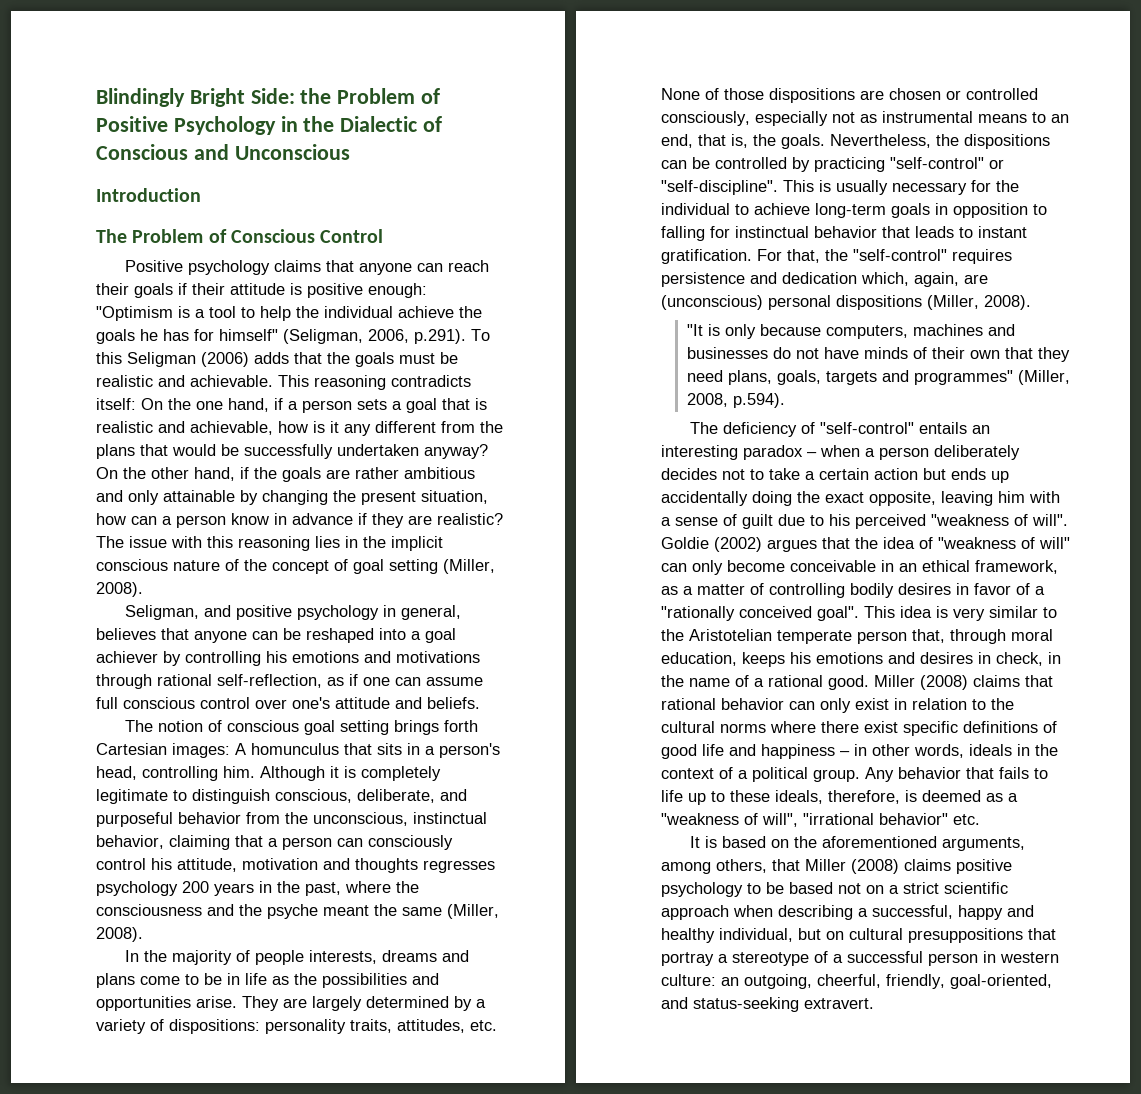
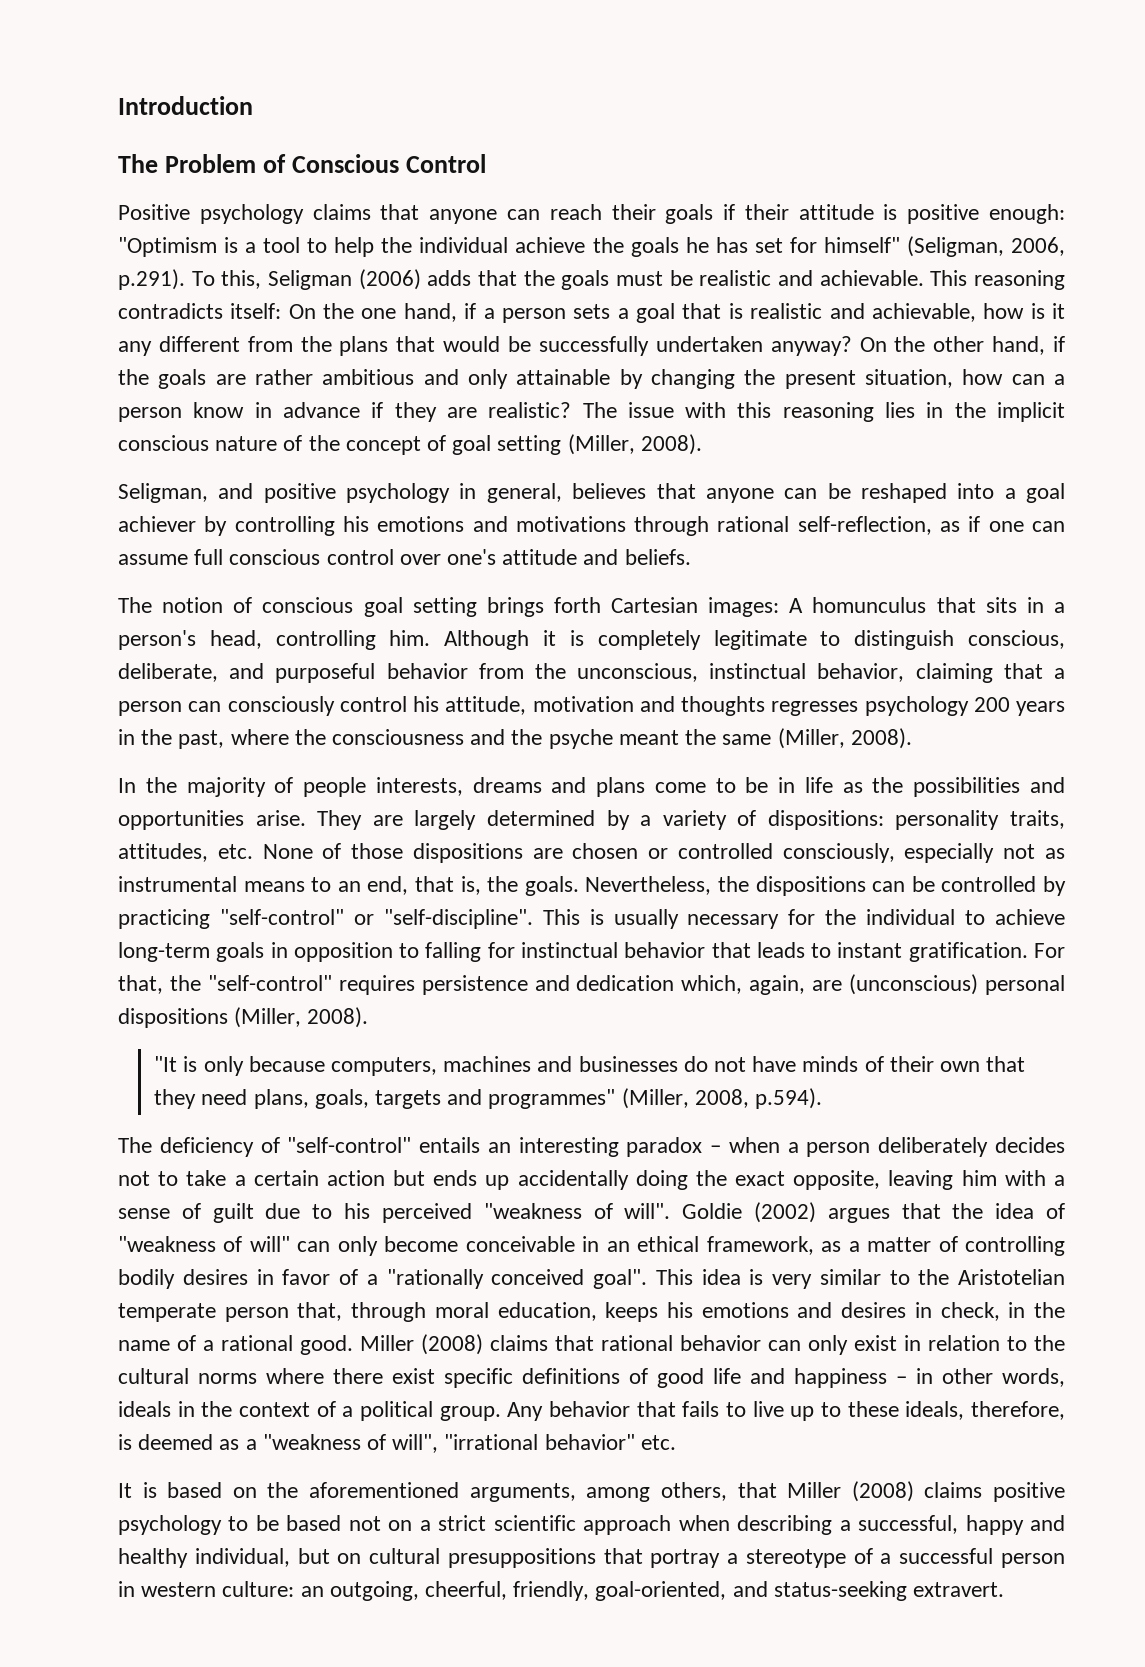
- Blindingly Bright Side: the Problem of Positive Psychology in the Dialectic of Conscious and Unconscious
- Positive psychology claims that anyone can reach their goals if their attitude is positive enough: "Optimism is a tool to help the individual achieve the goals he has for himself" (Seligman, 2006, p.291). To this Seligman (2006) adds that the goals must be realistic and achievable.
+ Positive psychology claims that anyone can reach their goals if their attitude is positive enough: "Optimism is a tool to help the individual achieve the goals he has set for himself" (Seligman, 2006, p.291). To this, Seligman (2006) adds that the goals must be realistic and achievable.
- Any behavior that fails to life up to these ideals, therefore, is deemed as a "weakness of will", "irrational behavior" etc.
+ Any behavior that fails to live up to these ideals, therefore, is deemed as a "weakness of will", "irrational behavior" etc.

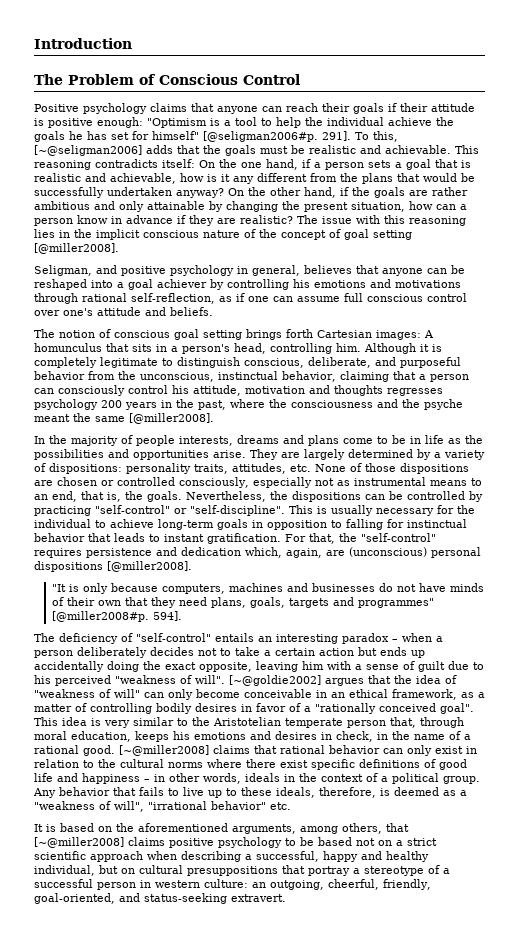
- Positive psychology claims that anyone can reach their goals if their attitude is positive enough: "Optimism is a tool to help the individual achieve the goals he has set for himself" (Seligman, 2006, p.291). To this, Seligman (2006) adds that the goals must be realistic and achievable.
+ Positive psychology claims that anyone can reach their goals if their attitude is positive enough: "Optimism is a tool to help the individual achieve the goals he has set for himself" [@seligman2006#p. 291]. To this, [~@seligman2006] adds that the goals must be realistic and achievable.
- The issue with this reasoning lies in the implicit conscious nature of the concept of goal setting (Miller, 2008).
+ The issue with this reasoning lies in the implicit conscious nature of the concept of goal setting [@miller2008].
- Although it is completely legitimate to distinguish conscious, deliberate, and purposeful behavior from the unconscious, instinctual behavior, claiming that a person can consciously control his attitude, motivation and thoughts regresses psychology 200 years in the past, where the consciousness and the psyche meant the same (Miller, 2008).
+ Although it is completely legitimate to distinguish conscious, deliberate, and purposeful behavior from the unconscious, instinctual behavior, claiming that a person can consciously control his attitude, motivation and thoughts regresses psychology 200 years in the past, where the consciousness and the psyche meant the same [@miller2008].
- For that, the "self-control" requires persistence and dedication which, again, are (unconscious) personal dispositions (Miller, 2008).
+ For that, the "self-control" requires persistence and dedication which, again, are (unconscious) personal dispositions [@miller2008].
- "It is only because computers, machines and businesses do not have minds of their own that they need plans, goals, targets and programmes" (Miller, 2008, p.594).
+ "It is only because computers, machines and businesses do not have minds of their own that they need plans, goals, targets and programmes" [@miller2008#p. 594].
- Goldie (2002) argues that the idea of "weakness of will" can only become conceivable in an ethical framework, as a matter of controlling bodily desires in favor of a "rationally conceived goal".
+ [~@goldie2002] argues that the idea of "weakness of will" can only become conceivable in an ethical framework, as a matter of controlling bodily desires in favor of a "rationally conceived goal".
- Miller (2008) claims that rational behavior can only exist in relation to the cultural norms where there exist specific definitions of good life and happiness – in other words, ideals in the context of a political group.
+ [~@miller2008] claims that rational behavior can only exist in relation to the cultural norms where there exist specific definitions of good life and happiness – in other words, ideals in the context of a political group.
- It is based on the aforementioned arguments, among others, that Miller (2008) claims positive psychology to be based not on a strict scientific approach when describing a successful, happy and healthy individual, but on cultural presuppositions that portray a stereotype of a successful person in western culture: an outgoing, cheerful, friendly, goal-oriented, and status-seeking extravert.
+ It is based on the aforementioned arguments, among others, that [~@miller2008] claims positive psychology to be based not on a strict scientific approach when describing a successful, happy and healthy individual, but on cultural presuppositions that portray a stereotype of a successful person in western culture: an outgoing, cheerful, friendly, goal-oriented, and status-seeking extravert.

